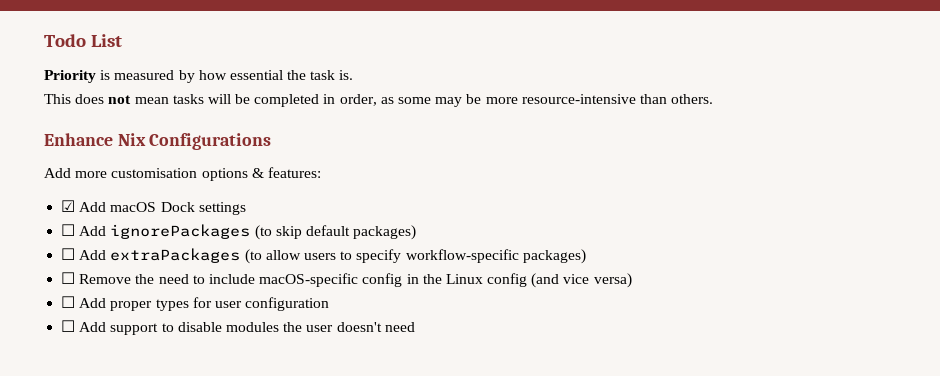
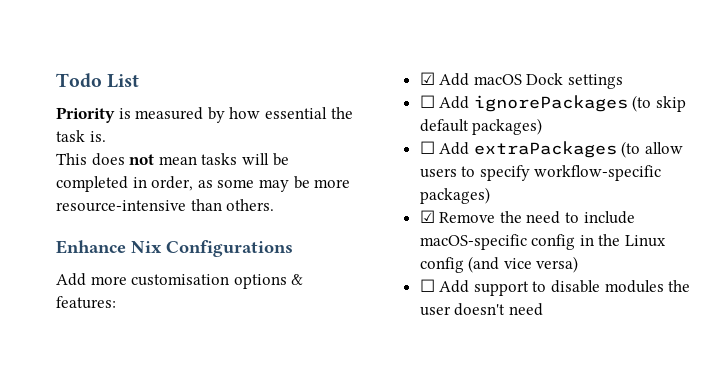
- ☐ Remove the need to include macOS-specific config in the Linux config (and vice versa)
+ ☑ Remove the need to include macOS-specific config in the Linux config (and vice versa)
- ☐ Add proper types for user configuration

